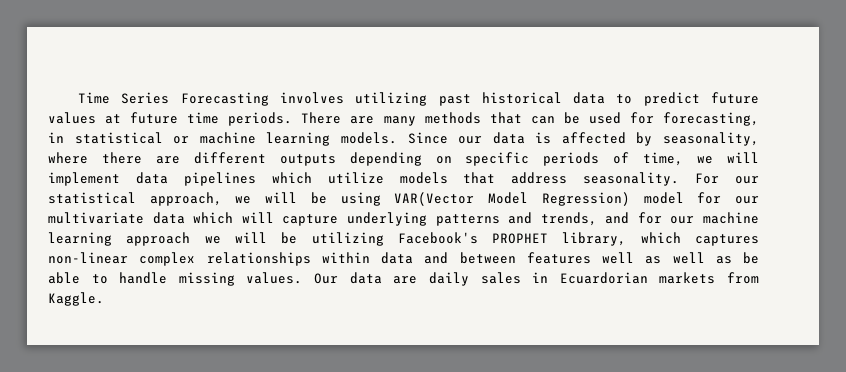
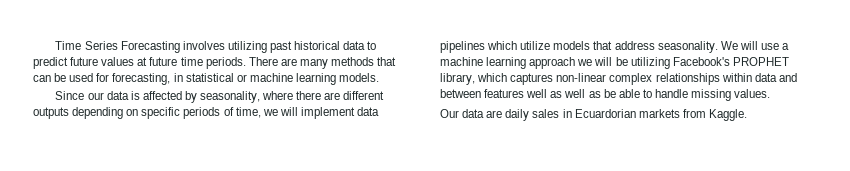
- There are many methods that can be used for forecasting, in statistical or machine learning models. Since our data is affected by seasonality, where there are different outputs depending on specific periods of time, we will implement data pipelines which utilize models that address seasonality.
+ There are many methods that can be used for forecasting, in statistical or machine learning models.
+ Since our data is affected by seasonality, where there are different outputs depending on specific periods of time, we will implement data pipelines which utilize models that address seasonality.
- For our statistical approach, we will be using VAR(Vector Model Regression) model for our multivariate data which will capture underlying patterns and trends, and for our machine learning approach we will be utilizing Facebook's PROPHET library, which captures non-linear complex relationships within data and between features well as well as be able to handle missing values. Our data are daily sales in Ecuardorian markets from Kaggle.
+ We will use a machine learning approach we will be utilizing Facebook's PROPHET library, which captures non-linear complex relationships within data and between features well as well as be able to handle missing values.
+ Our data are daily sales in Ecuardorian markets from Kaggle.

